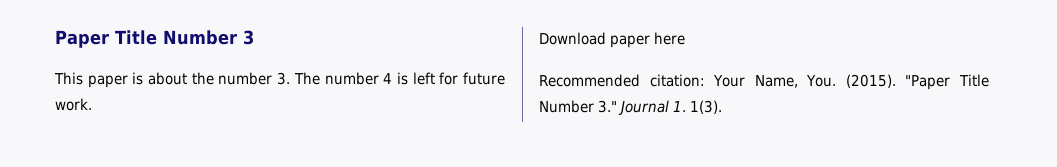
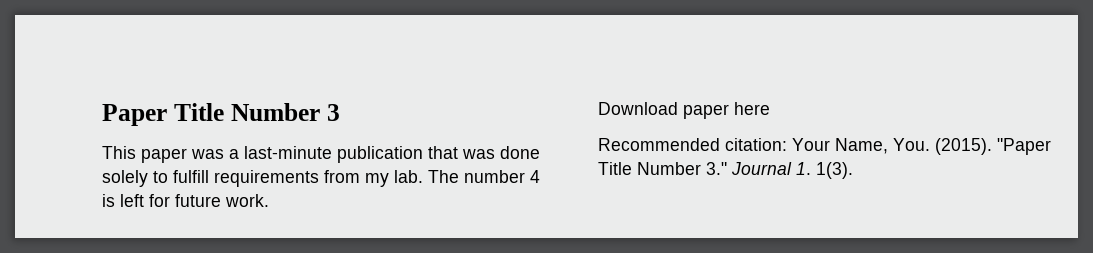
- This paper is about the number 3. The number 4 is left for future work.
+ This paper was a last-minute publication that was done solely to fulfill requirements from my lab. The number 4 is left for future work.

